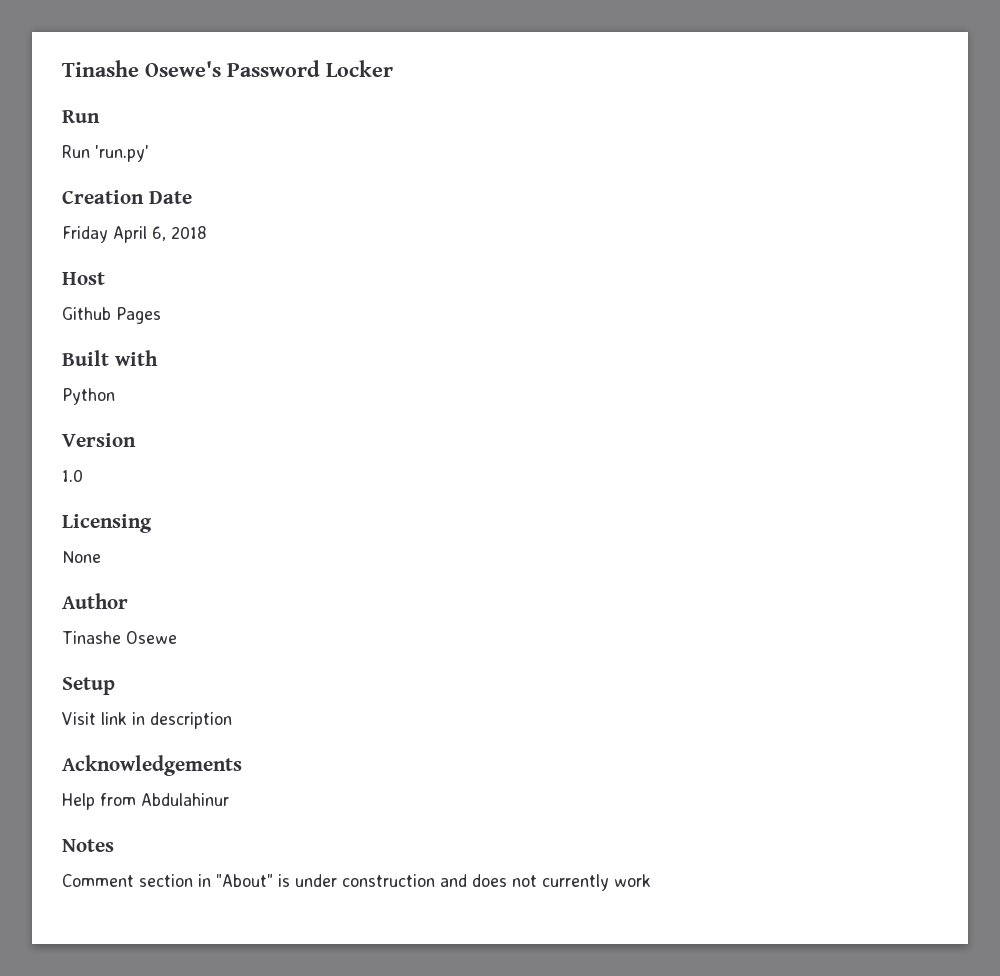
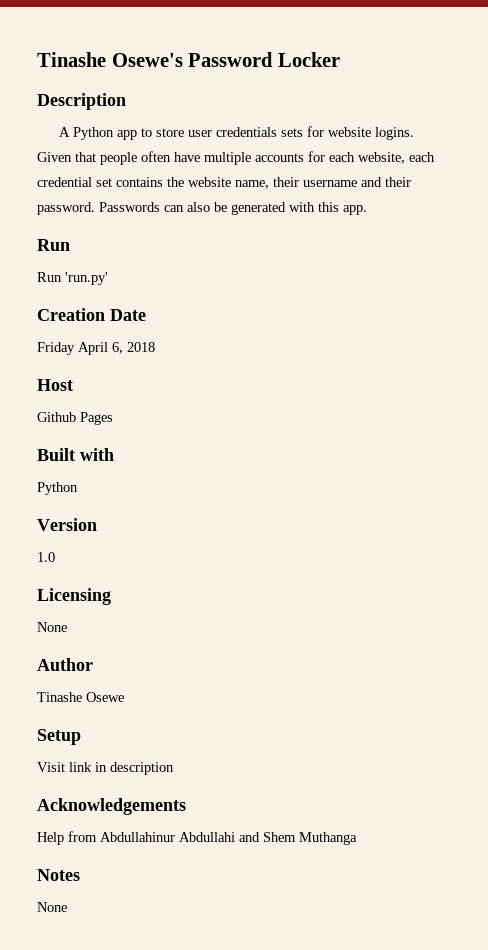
+ Description
+ A Python app to store user credentials sets for website logins. Given that people often have multiple accounts for each website, each credential set contains the website name, their username and their password. Passwords can also be generated with this app.
- Help from Abdulahinur
+ Help from Abdullahinur Abdullahi and Shem Muthanga
  Notes
- Comment section in "About" is under construction and does not currently work
+ None

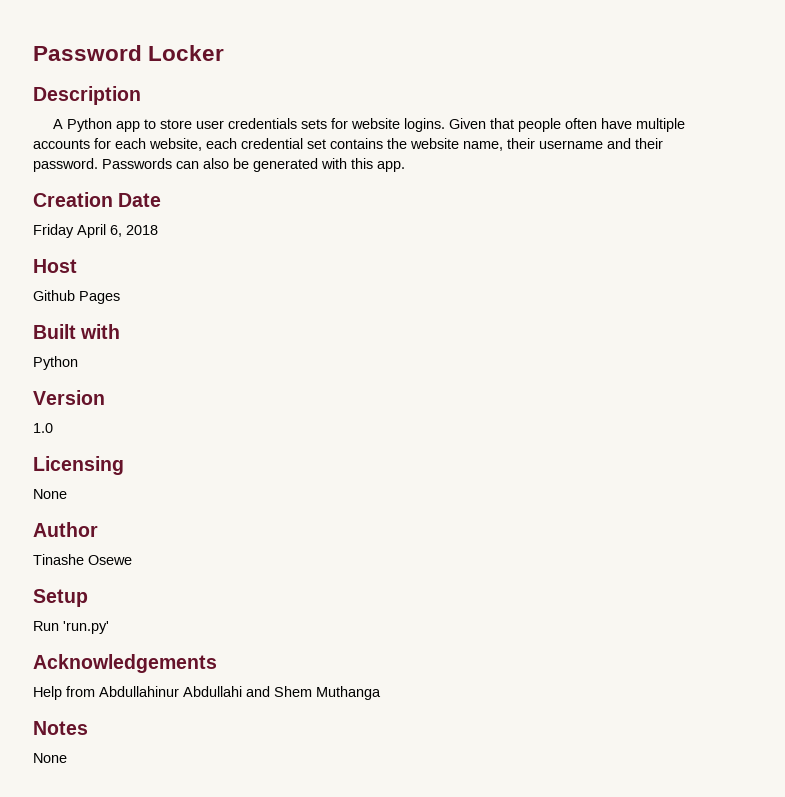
- Tinashe Osewe's Password Locker
+ Password Locker
  Passwords can also be generated with this app.
- Run
- Run 'run.py'
- Visit link in description
+ Run 'run.py'

